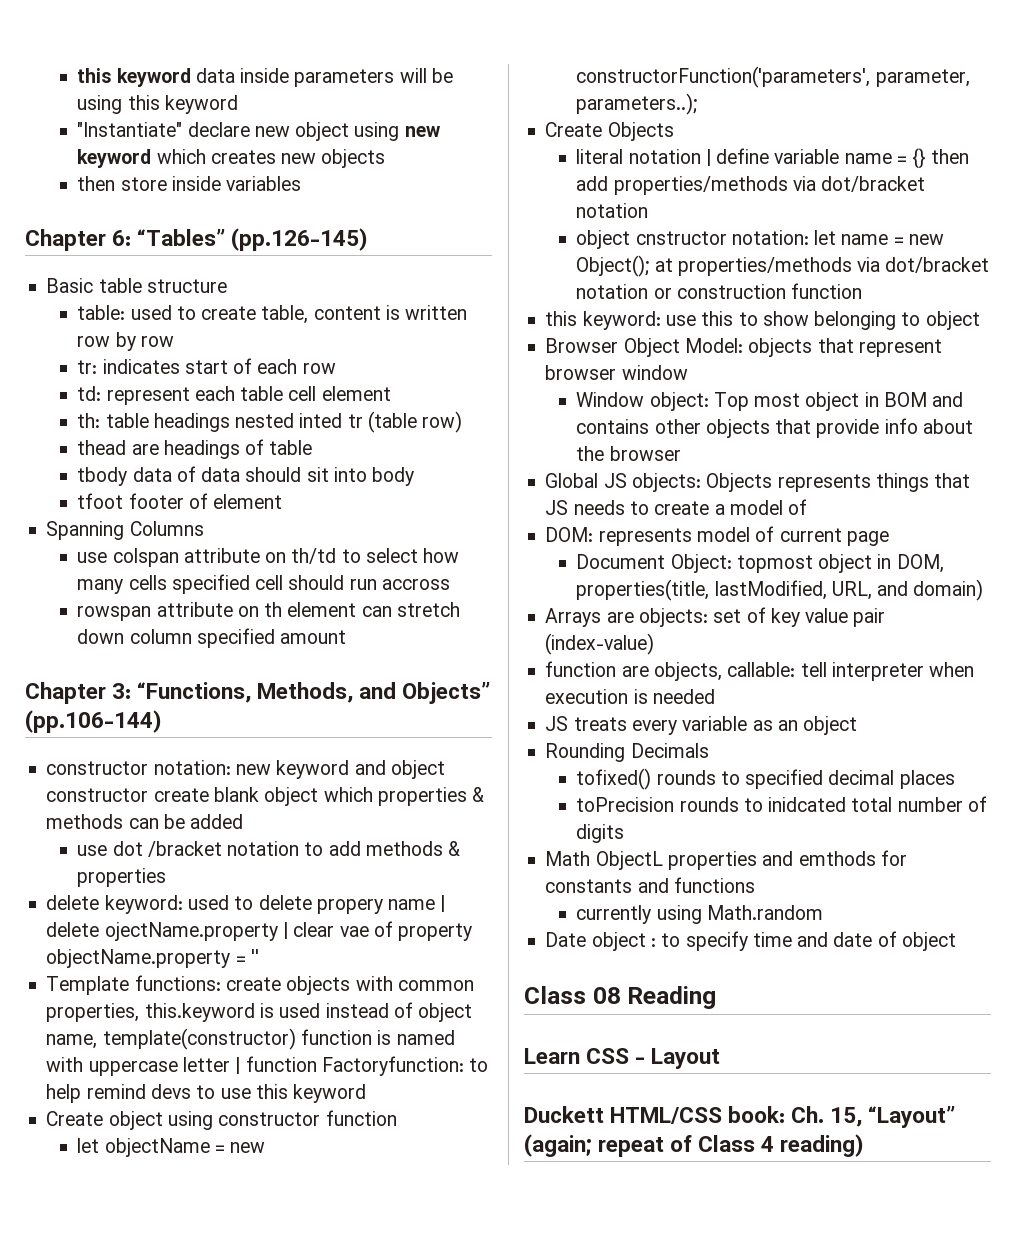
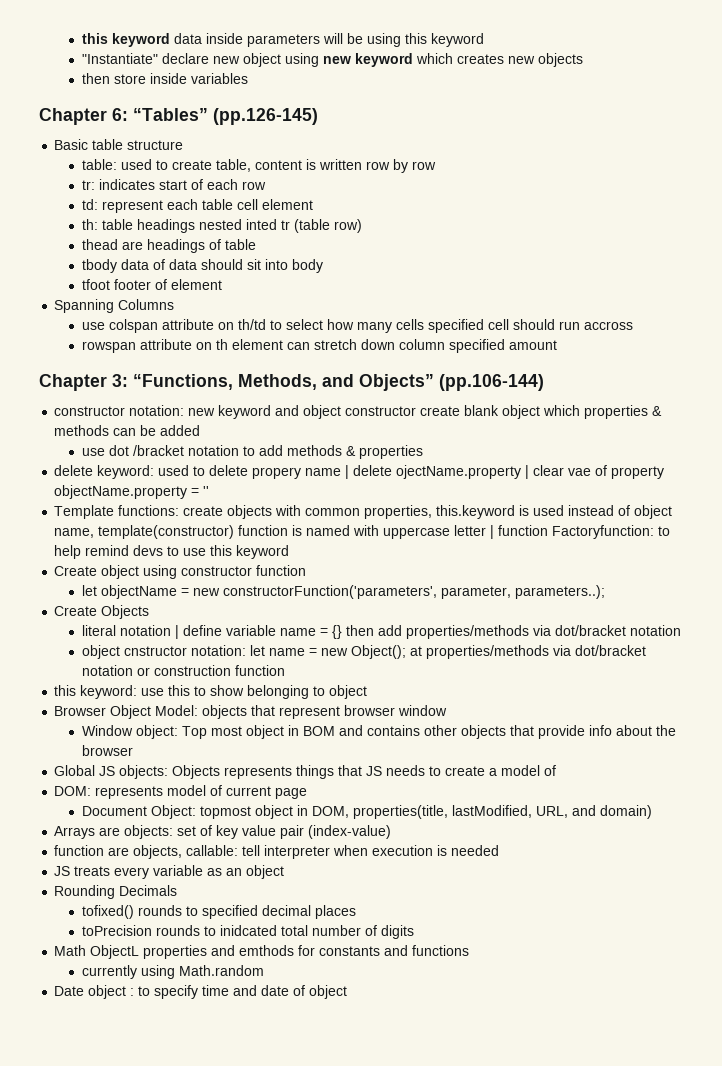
- Class 08 Reading
- Learn CSS - Layout
- Duckett HTML/CSS book: Ch. 15, “Layout” (again; repeat of Class 4 reading)

